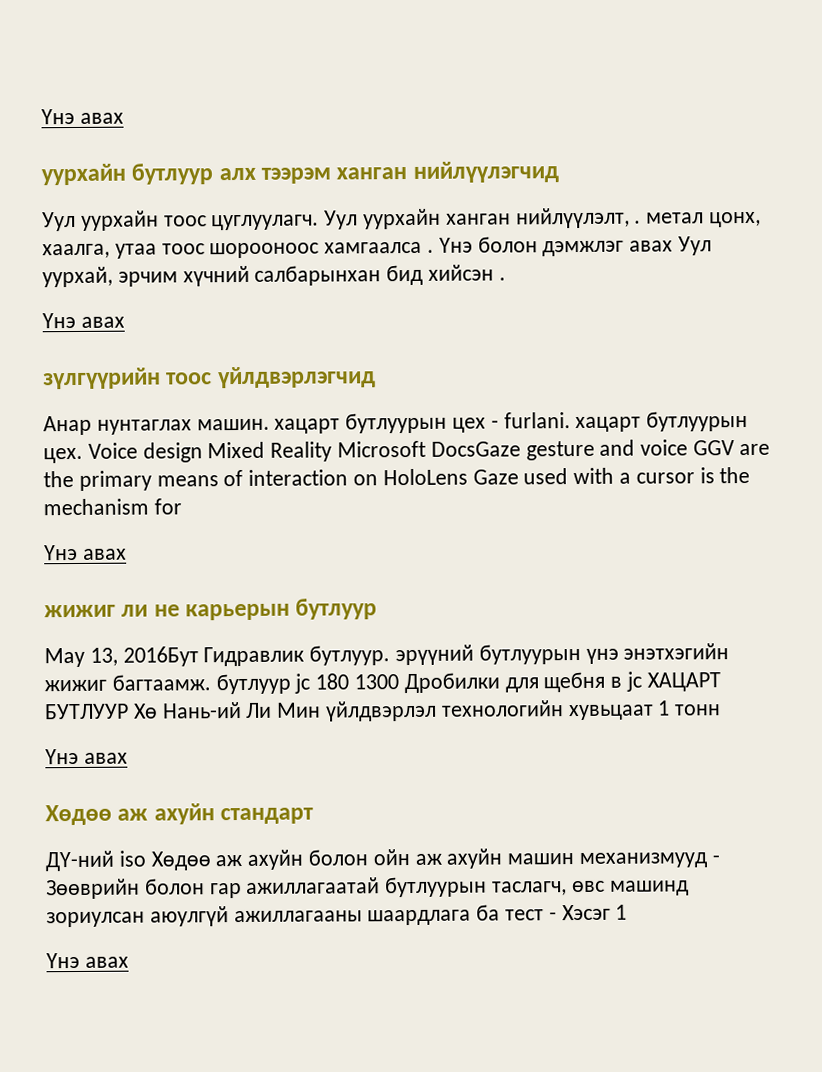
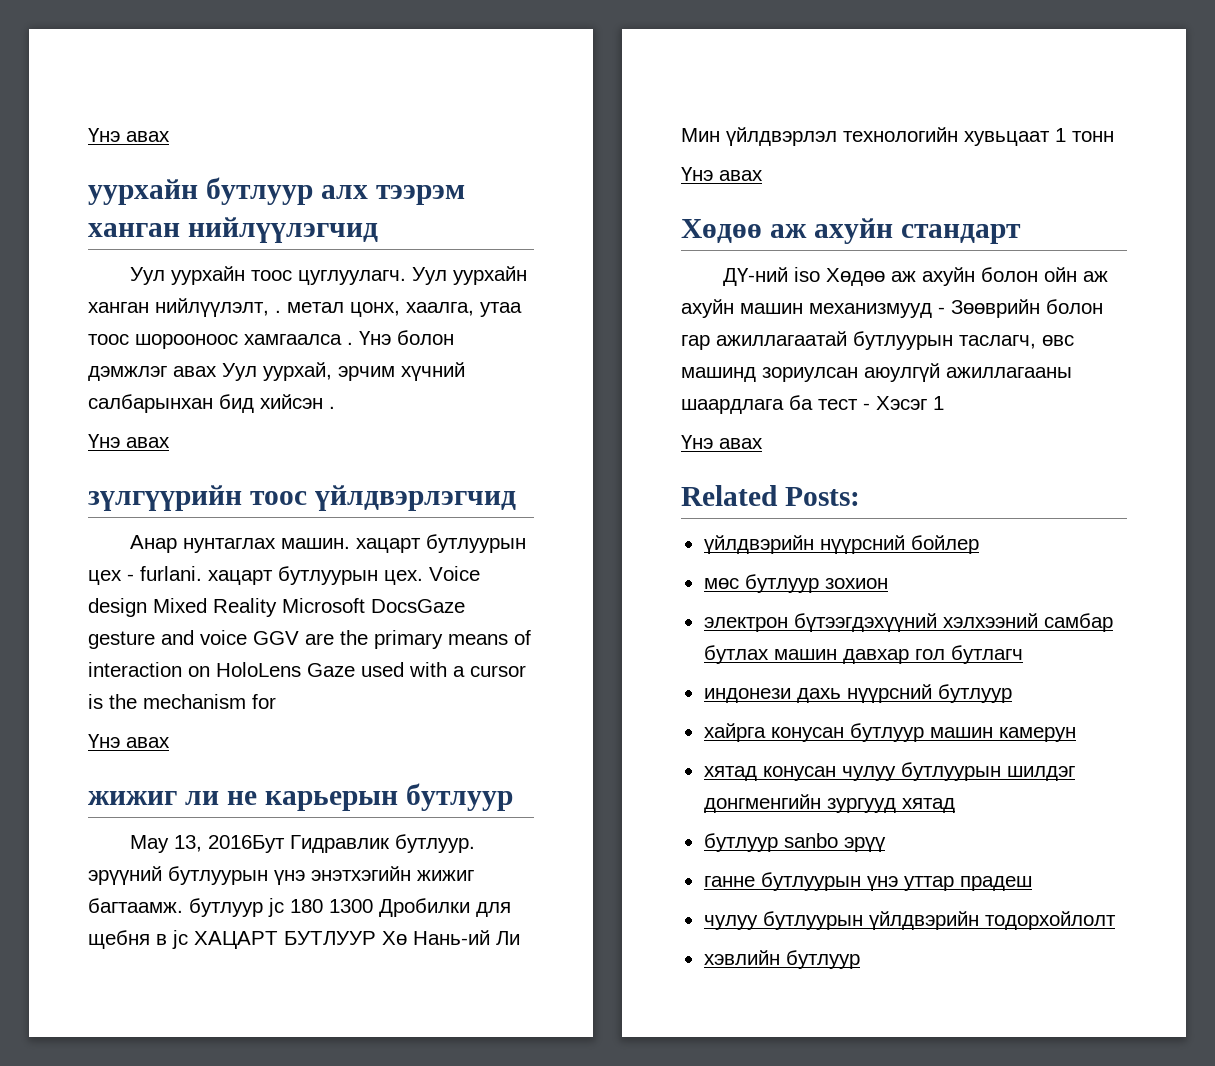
+ Related Posts:
+ үйлдвэрийн нүүрсний бойлер
+ мөс бутлуур зохион
+ электрон бүтээгдэхүүний хэлхээний самбар бутлах машин давхар гол бутлагч
+ индонези дахь нүүрсний бутлуур
+ хайрга конусан бутлуур машин камерун
+ хятад конусан чулуу бутлуурын шилдэг донгменгийн зургууд хятад
+ бутлуур sanbo эрүү
+ ганне бутлуурын үнэ уттар прадеш
+ чулуу бутлуурын үйлдвэрийн тодорхойлолт
+ хэвлийн бутлуур

